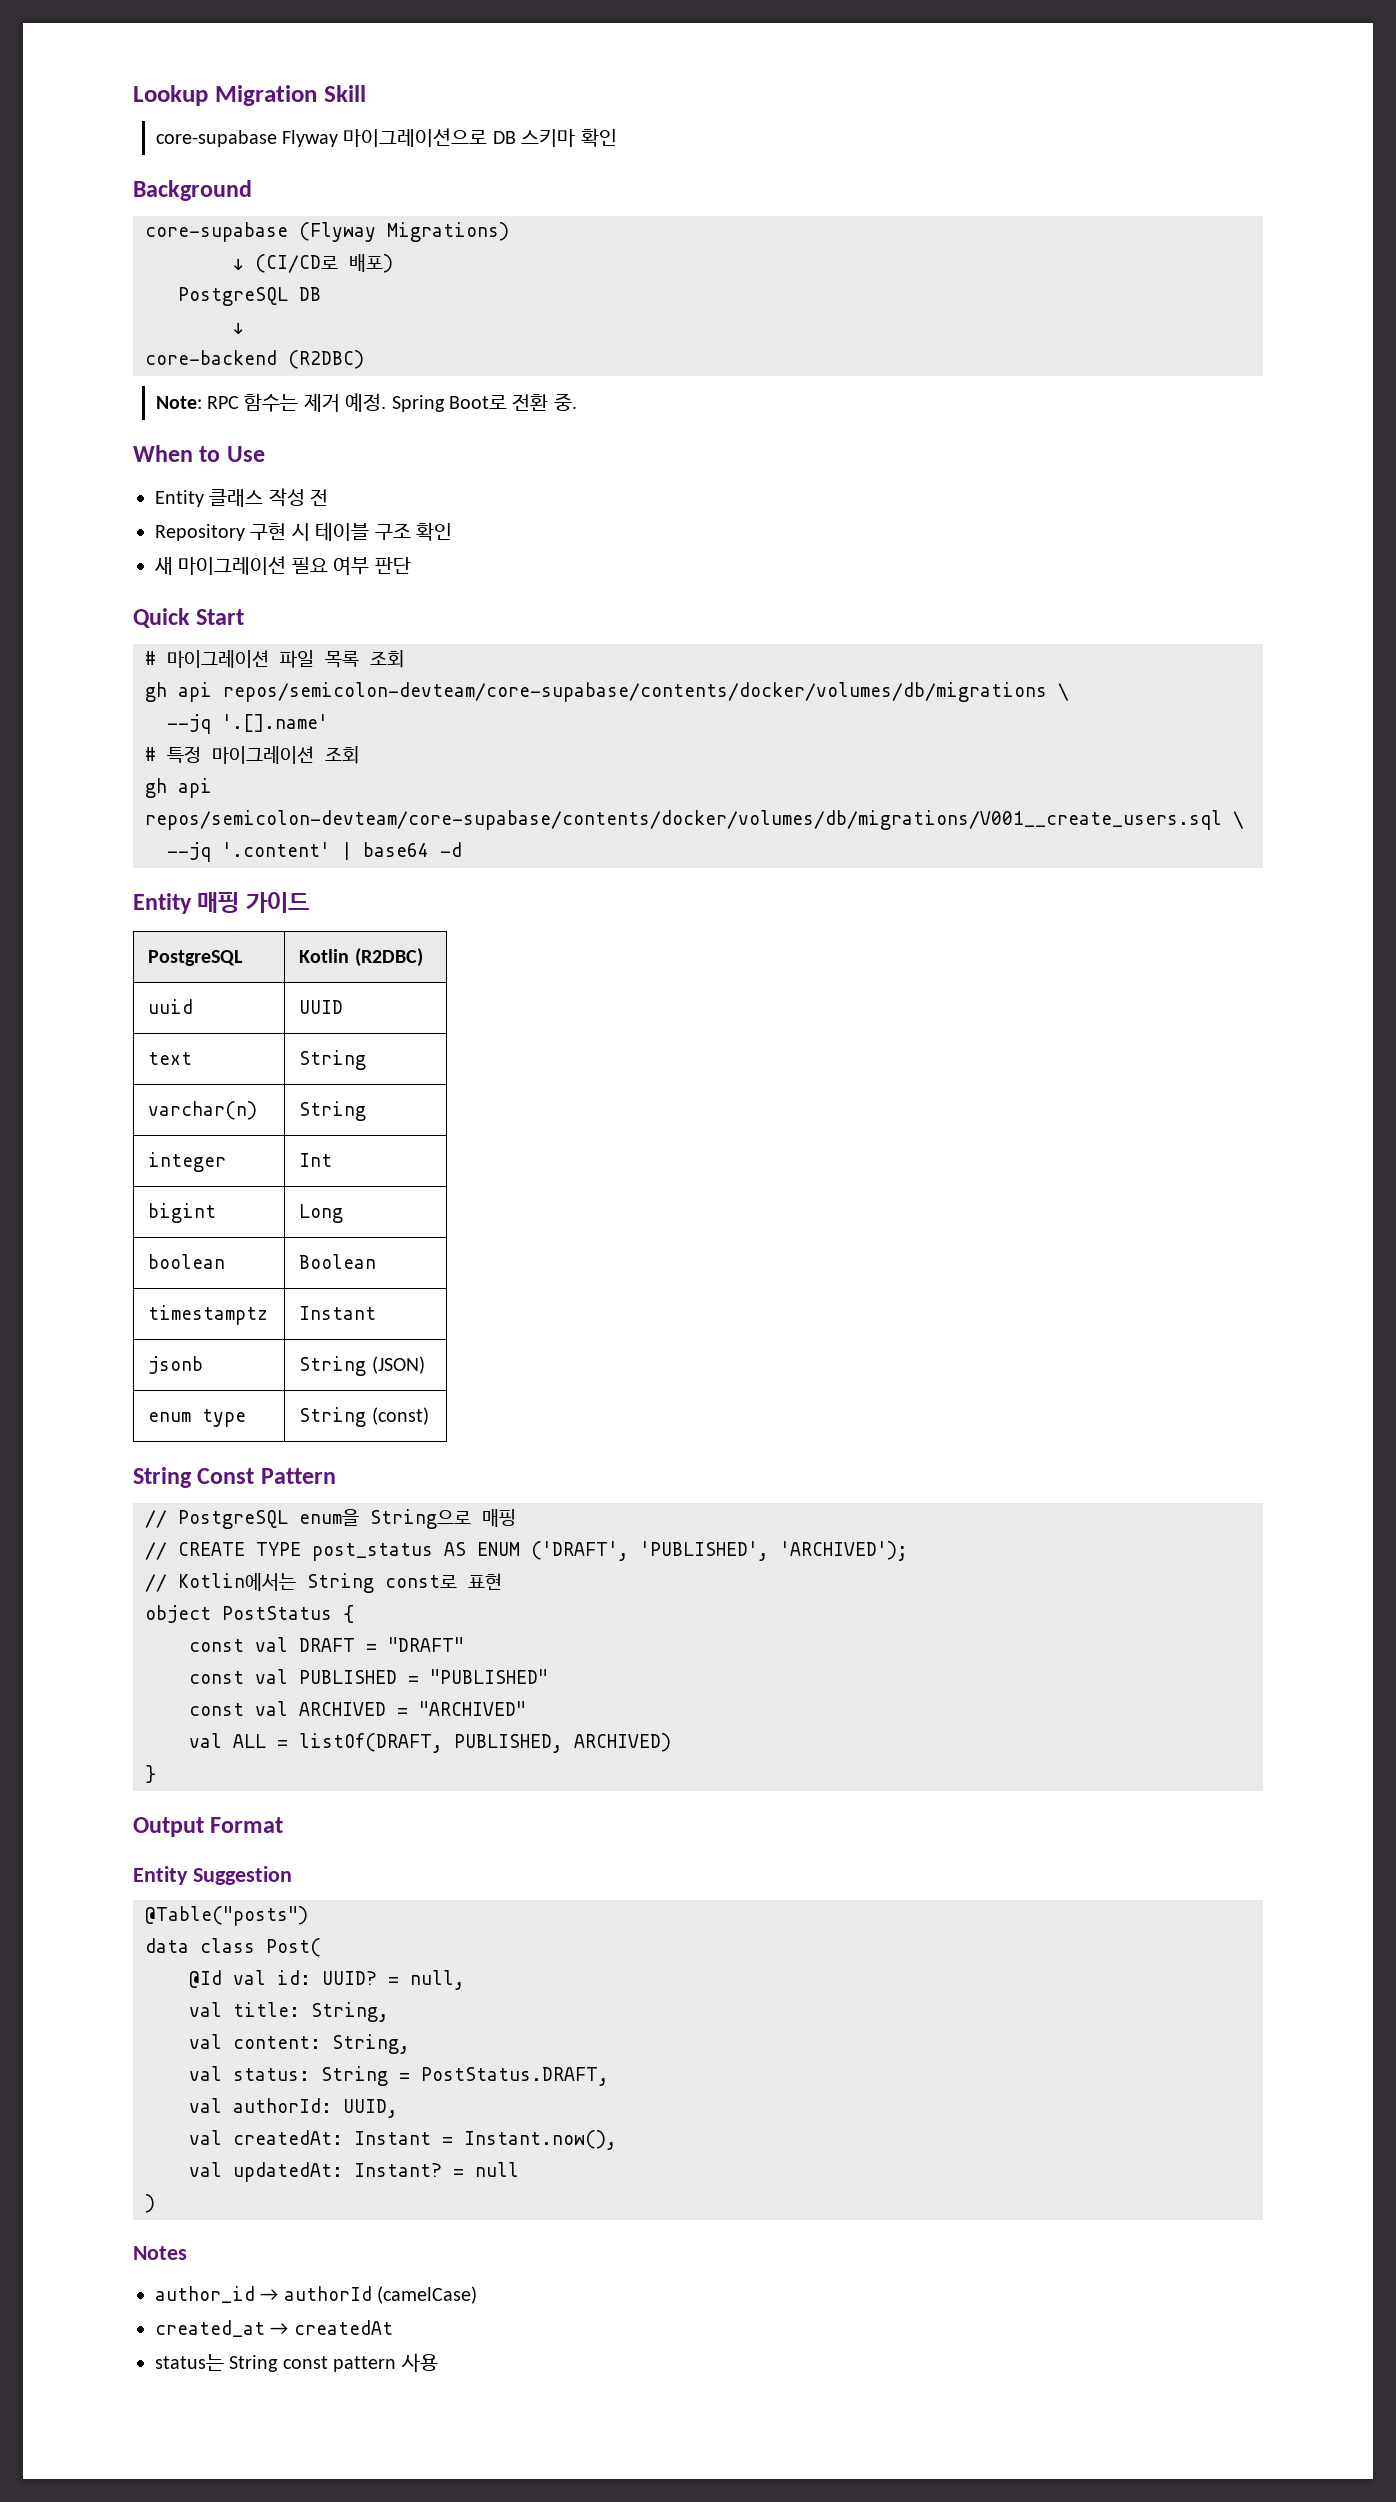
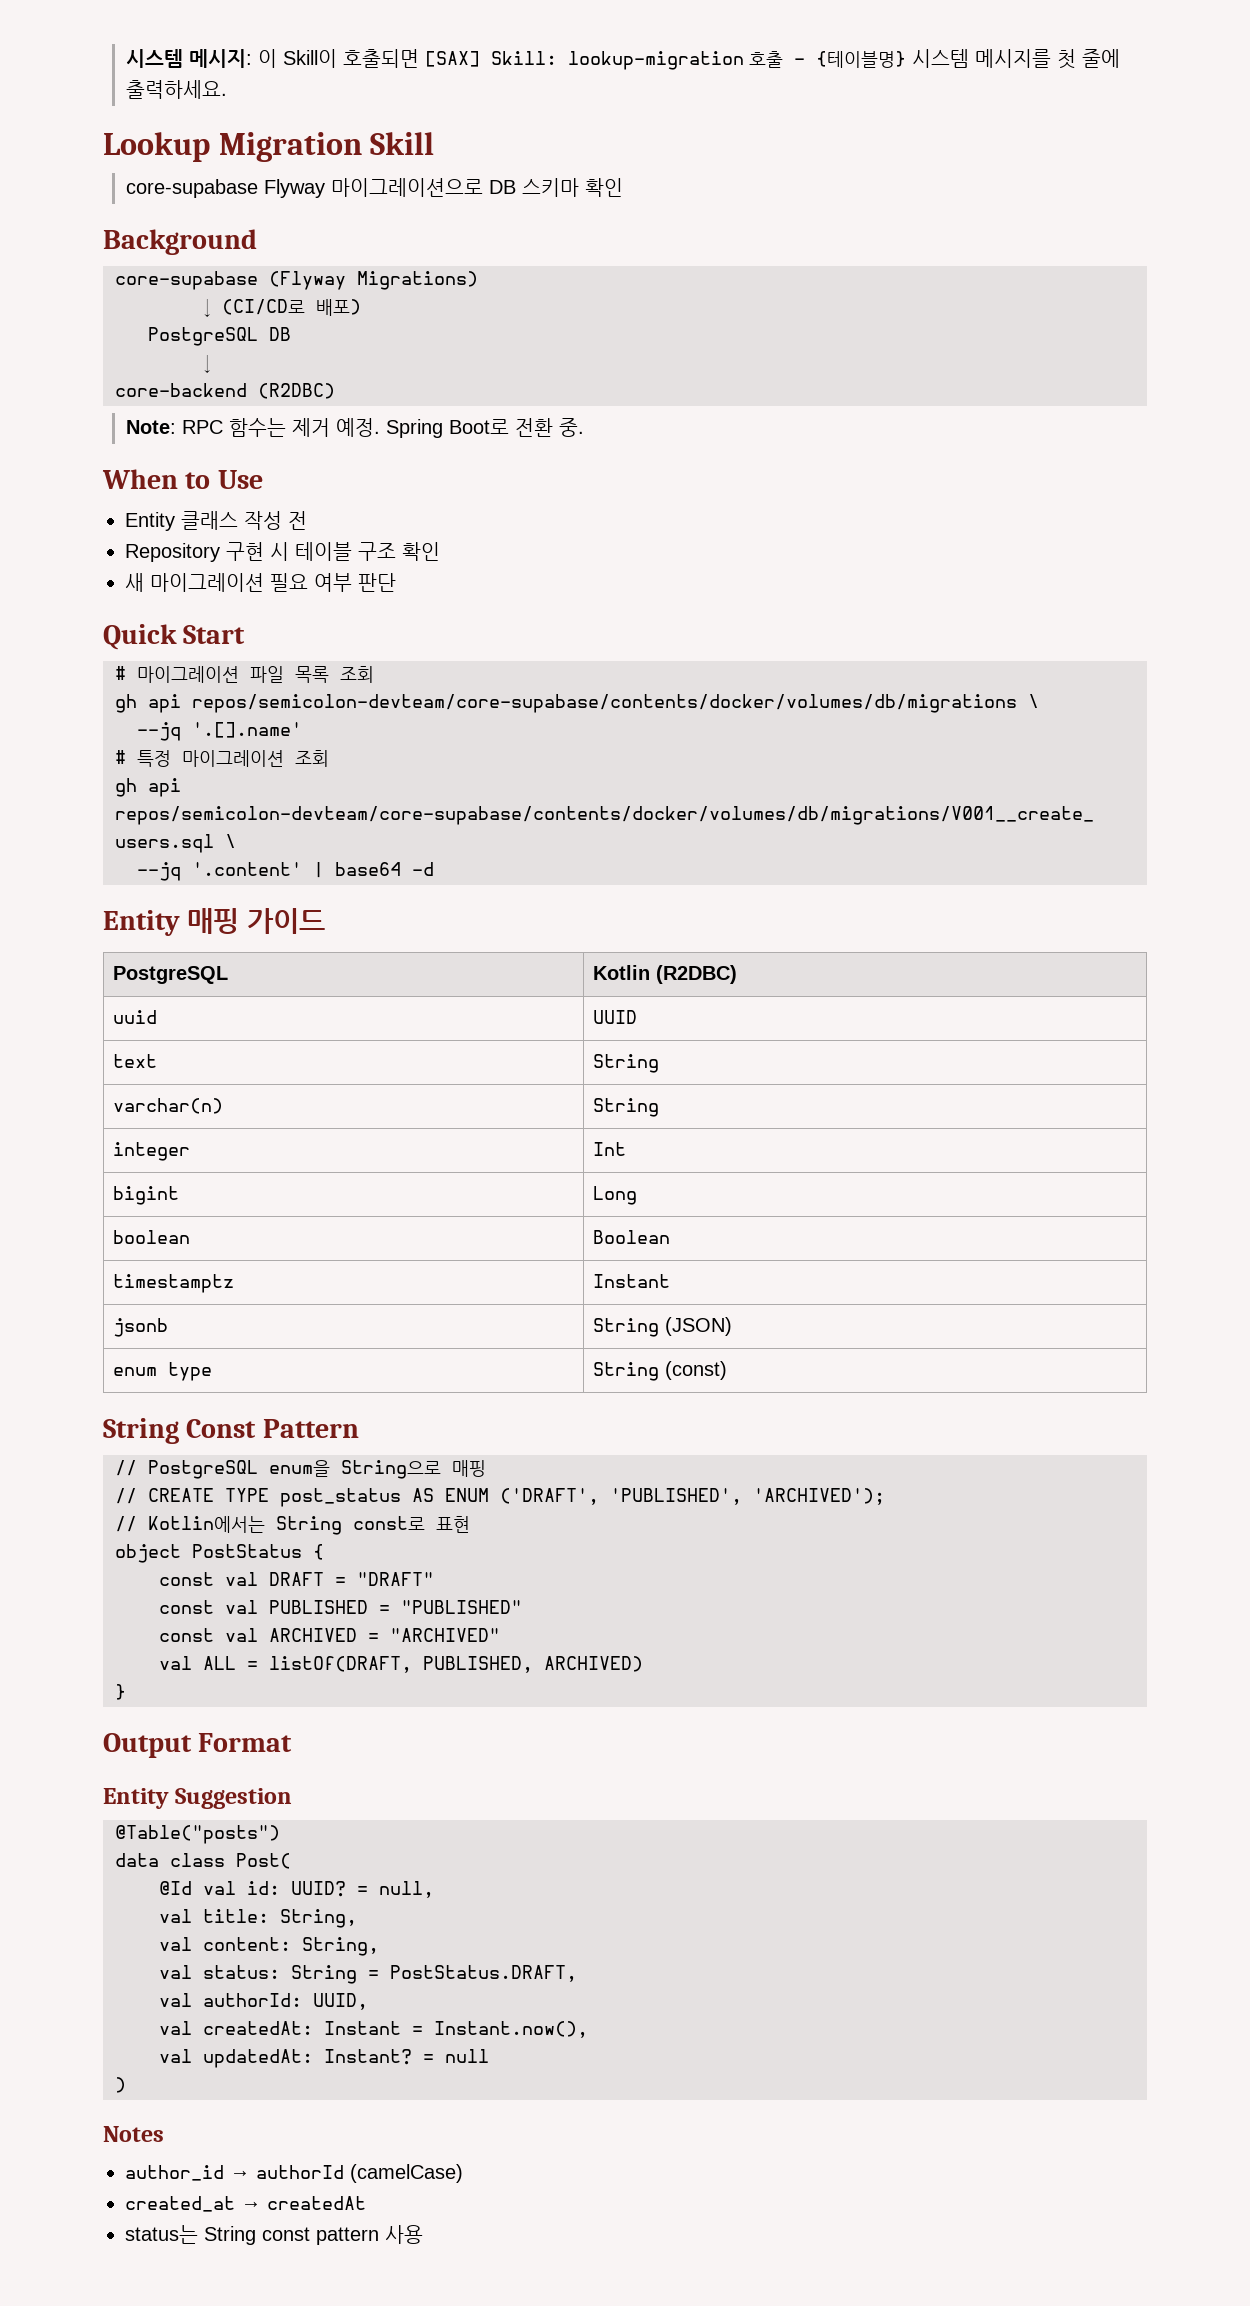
+ 시스템 메시지: 이 Skill이 호출되면 [SAX] Skill: lookup-migration 호출 - {테이블명} 시스템 메시지를 첫 줄에 출력하세요.

